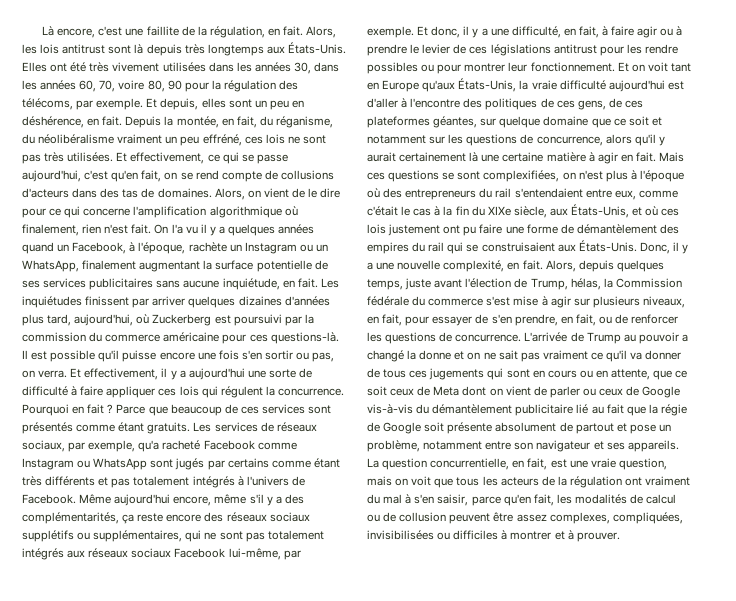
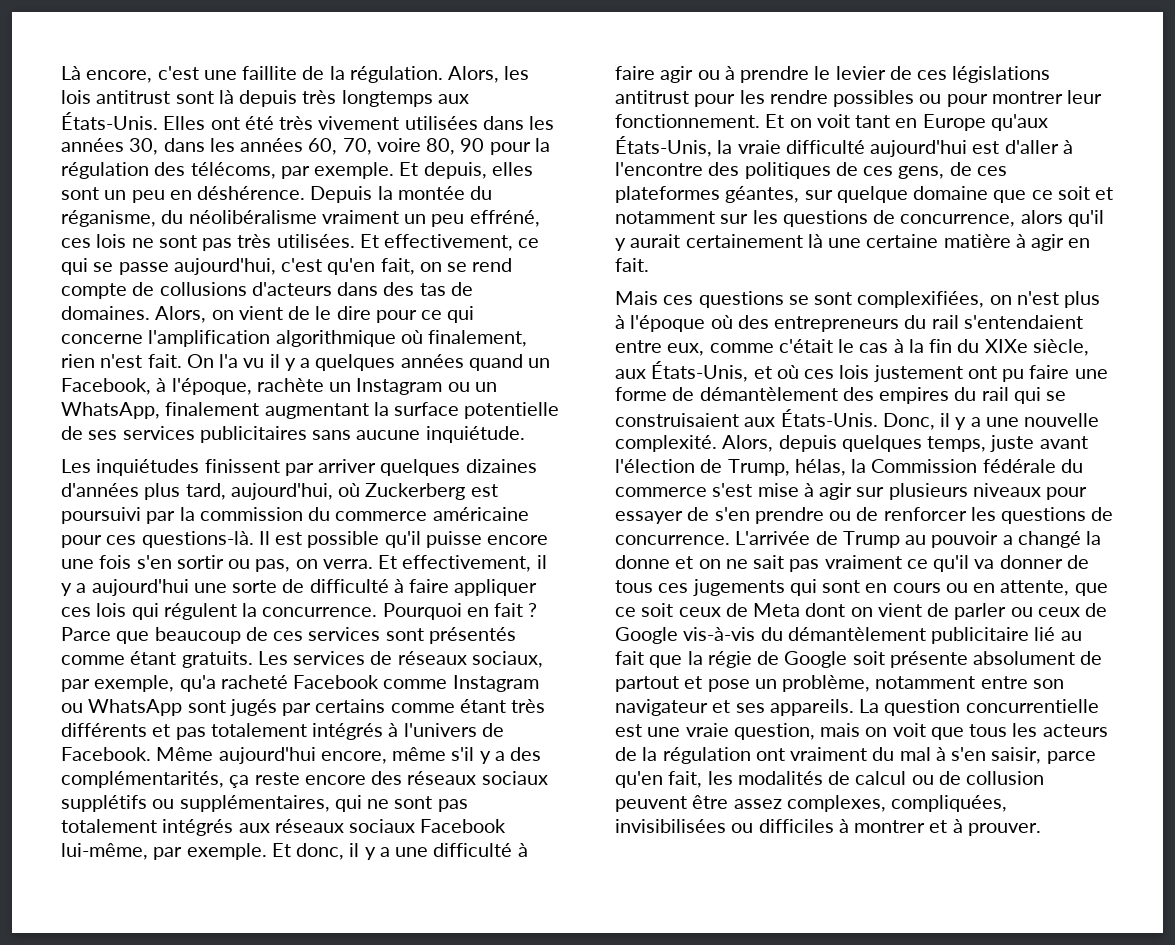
- Là encore, c'est une faillite de la régulation, en fait.
+ Là encore, c'est une faillite de la régulation.
- Et depuis, elles sont un peu en déshérence, en fait. Depuis la montée, en fait, du réganisme, du néolibéralisme vraiment un peu effréné, ces lois ne sont pas très utilisées.
+ Et depuis, elles sont un peu en déshérence. Depuis la montée du réganisme, du néolibéralisme vraiment un peu effréné, ces lois ne sont pas très utilisées.
- On l'a vu il y a quelques années quand un Facebook, à l'époque, rachète un Instagram ou un WhatsApp, finalement augmentant la surface potentielle de ses services publicitaires sans aucune inquiétude, en fait. Les inquiétudes finissent par arriver quelques dizaines d'années plus tard, aujourd'hui, où Zuckerberg est poursuivi par la commission du commerce américaine pour ces questions-là.
+ On l'a vu il y a quelques années quand un Facebook, à l'époque, rachète un Instagram ou un WhatsApp, finalement augmentant la surface potentielle de ses services publicitaires sans aucune inquiétude.
+ Les inquiétudes finissent par arriver quelques dizaines d'années plus tard, aujourd'hui, où Zuckerberg est poursuivi par la commission du commerce américaine pour ces questions-là.
- Et donc, il y a une difficulté, en fait, à faire agir ou à prendre le levier de ces législations antitrust pour les rendre possibles ou pour montrer leur fonctionnement.
+ Et donc, il y a une difficulté à faire agir ou à prendre le levier de ces législations antitrust pour les rendre possibles ou pour montrer leur fonctionnement.
- Et on voit tant en Europe qu'aux États-Unis, la vraie difficulté aujourd'hui est d'aller à l'encontre des politiques de ces gens, de ces plateformes géantes, sur quelque domaine que ce soit et notamment sur les questions de concurrence, alors qu'il y aurait certainement là une certaine matière à agir en fait. Mais ces questions se sont complexifiées, on n'est plus à l'époque où des entrepreneurs du rail s'entendaient entre eux, comme c'était le cas à la fin du XIXe siècle, aux États-Unis, et où ces lois justement ont pu faire une forme de démantèlement des empires du rail qui se construisaient aux États-Unis.
+ Et on voit tant en Europe qu'aux États-Unis, la vraie difficulté aujourd'hui est d'aller à l'encontre des politiques de ces gens, de ces plateformes géantes, sur quelque domaine que ce soit et notamment sur les questions de concurrence, alors qu'il y aurait certainement là une certaine matière à agir en fait.
+ Mais ces questions se sont complexifiées, on n'est plus à l'époque où des entrepreneurs du rail s'entendaient entre eux, comme c'était le cas à la fin du XIXe siècle, aux États-Unis, et où ces lois justement ont pu faire une forme de démantèlement des empires du rail qui se construisaient aux États-Unis.
- Donc, il y a une nouvelle complexité, en fait.
+ Donc, il y a une nouvelle complexité.
- Alors, depuis quelques temps, juste avant l'élection de Trump, hélas, la Commission fédérale du commerce s'est mise à agir sur plusieurs niveaux, en fait, pour essayer de s'en prendre, en fait, ou de renforcer les questions de concurrence.
+ Alors, depuis quelques temps, juste avant l'élection de Trump, hélas, la Commission fédérale du commerce s'est mise à agir sur plusieurs niveaux pour essayer de s'en prendre ou de renforcer les questions de concurrence.
- La question concurrentielle, en fait, est une vraie question, mais on voit que tous les acteurs de la régulation ont vraiment du mal à s'en saisir, parce qu'en fait, les modalités de calcul ou de collusion peuvent être assez complexes, compliquées, invisibilisées ou difficiles à montrer et à prouver.
+ La question concurrentielle est une vraie question, mais on voit que tous les acteurs de la régulation ont vraiment du mal à s'en saisir, parce qu'en fait, les modalités de calcul ou de collusion peuvent être assez complexes, compliquées, invisibilisées ou difficiles à montrer et à prouver.

